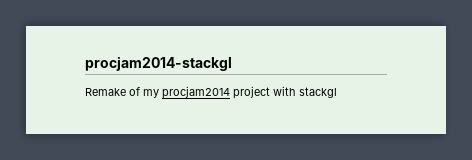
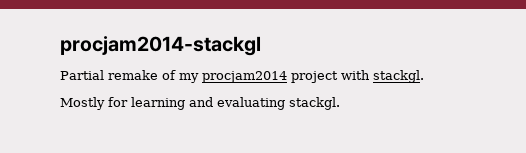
- Remake of my procjam2014 project with stackgl
+ Partial remake of my procjam2014 project with stackgl.
+ Mostly for learning and evaluating stackgl.

